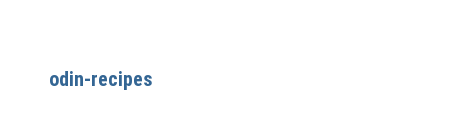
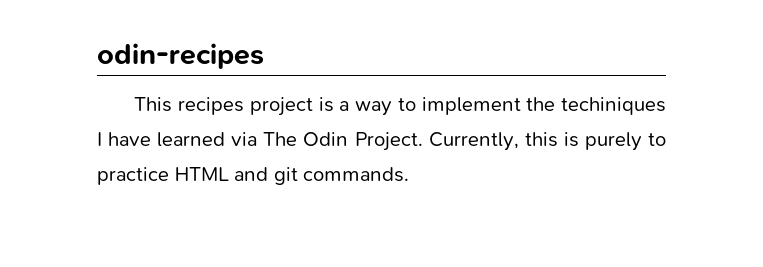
+ This recipes project is a way to implement the techiniques I have learned via The Odin Project. Currently, this is purely to practice HTML and git commands.

